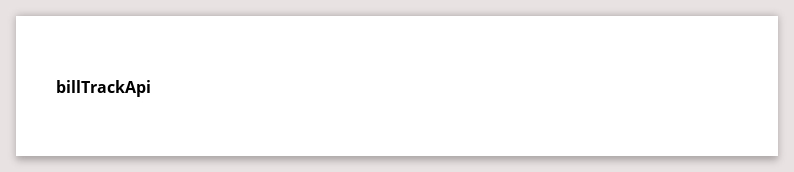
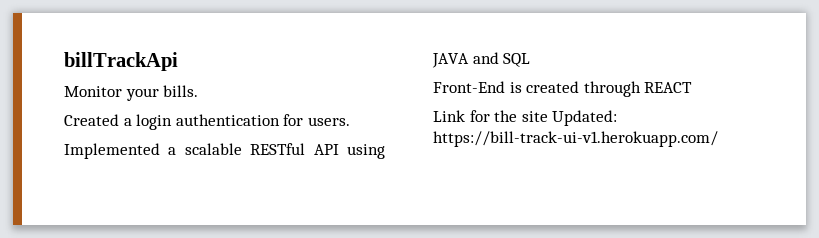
+ Monitor your bills.
+ Created a login authentication for users.
+ Implemented a scalable RESTful API using JAVA and SQL
+ Front-End is created through REACT
+ Link for the site Updated: https://bill-track-ui-v1.herokuapp.com/

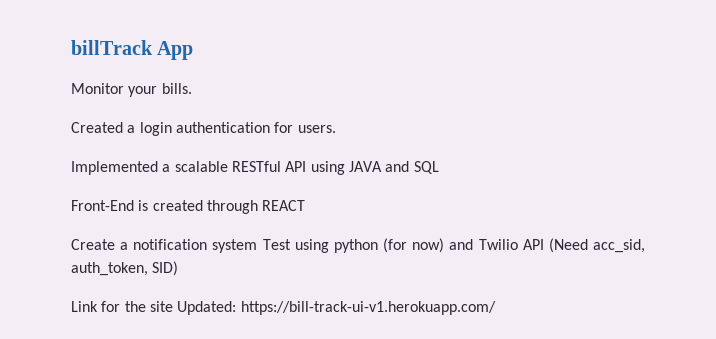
- billTrackApi
+ billTrack App
+ Create a notification system Test using python (for now) and Twilio API (Need acc_sid, auth_token, SID)

